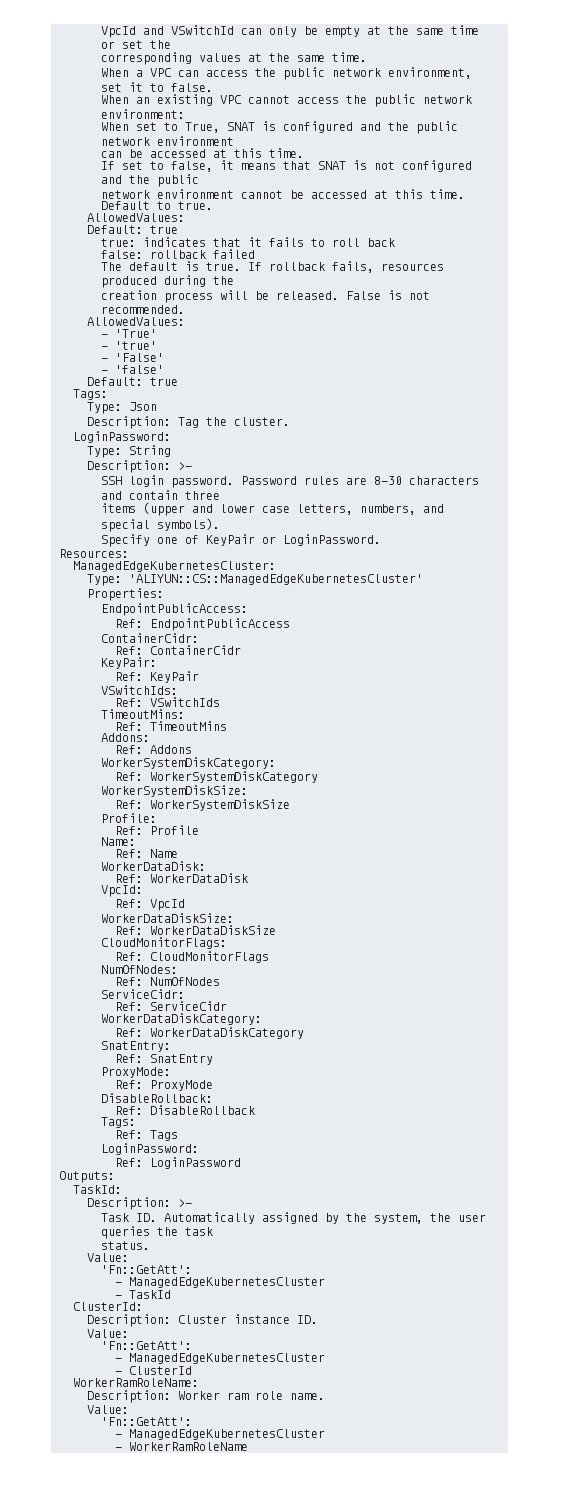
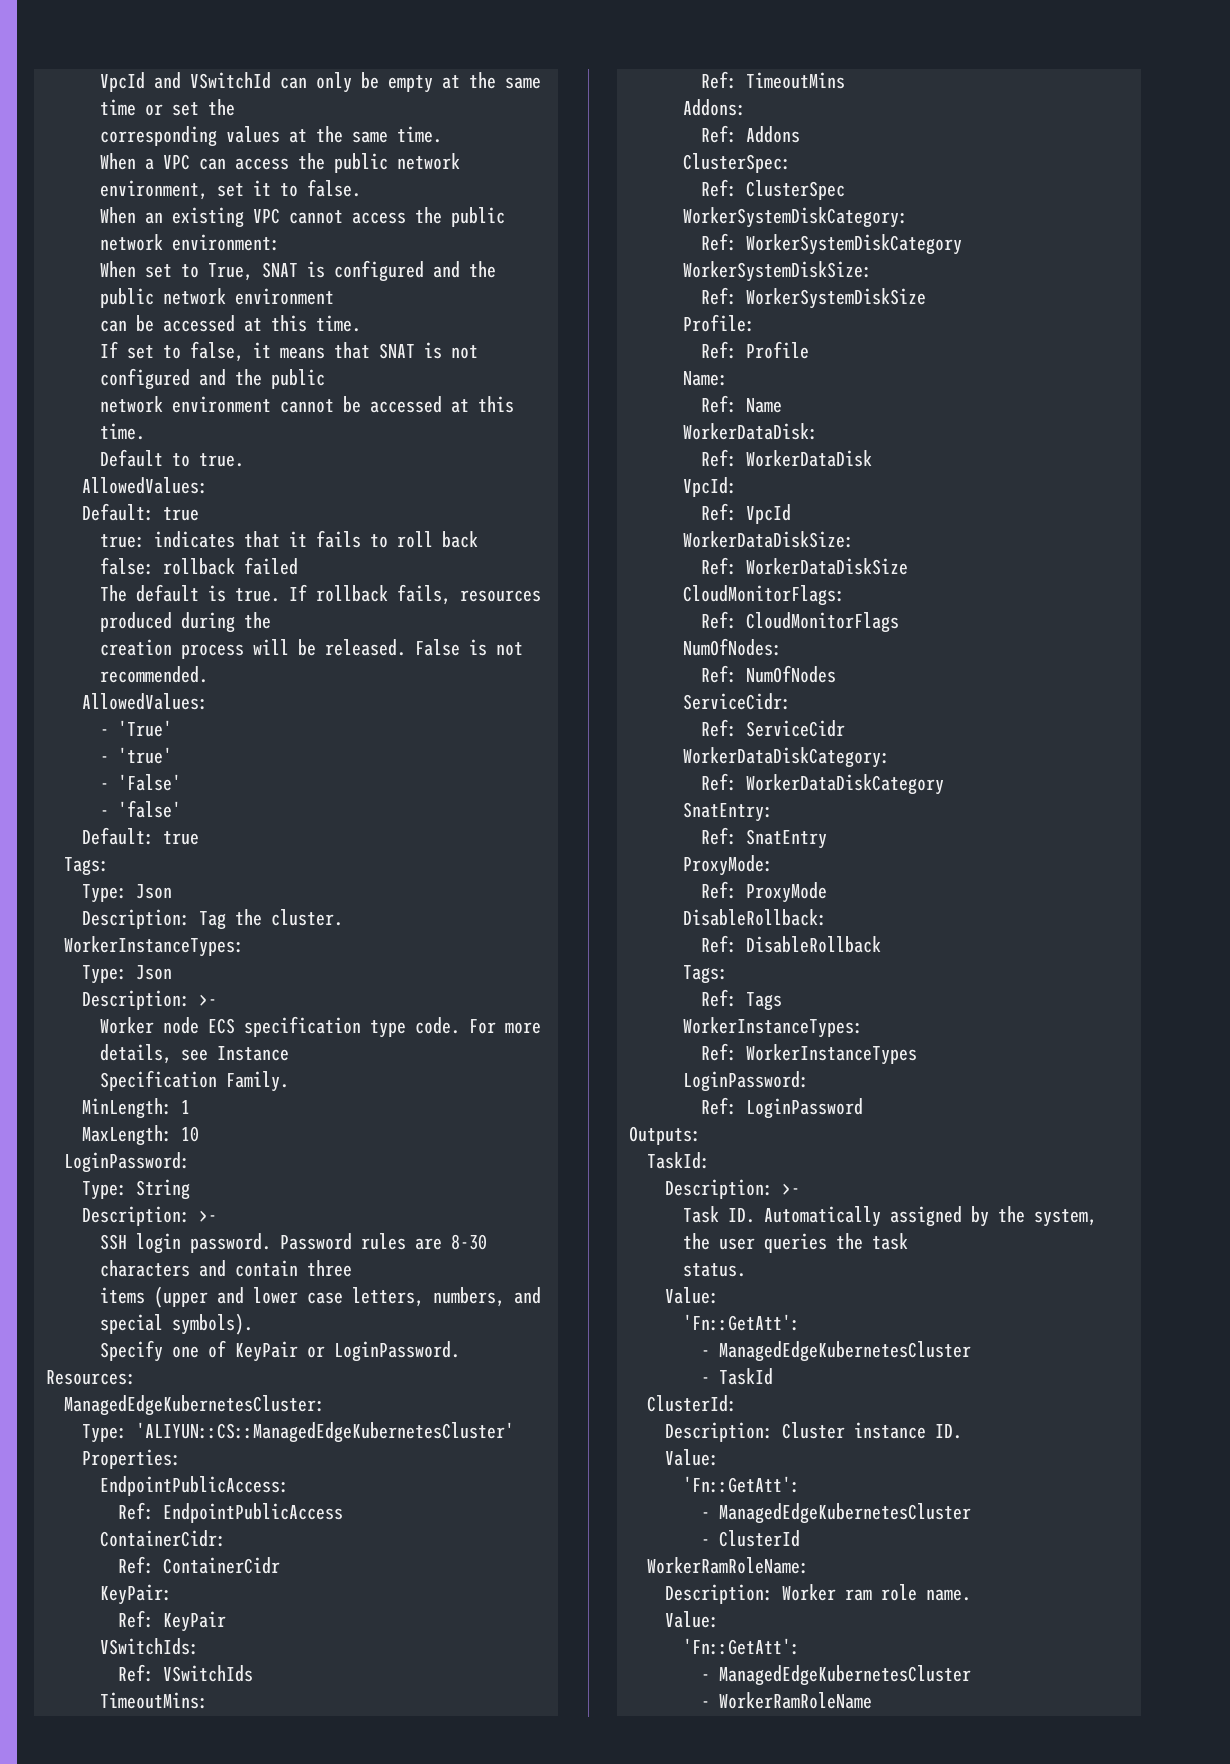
  Description: Tag the cluster.
+ WorkerInstanceTypes:
+ Type: Json
+ Description: >-
+ Worker node ECS specification type code. For more details, see Instance
+ Specification Family.
+ MinLength: 1
+ MaxLength: 10
+ ClusterSpec:
+ Ref: ClusterSpec
  Ref: Tags
+ WorkerInstanceTypes:
+ Ref: WorkerInstanceTypes

